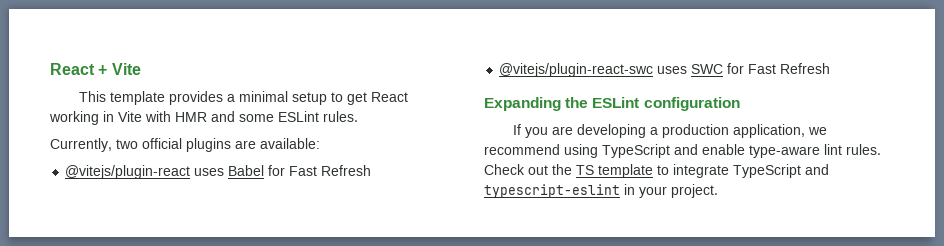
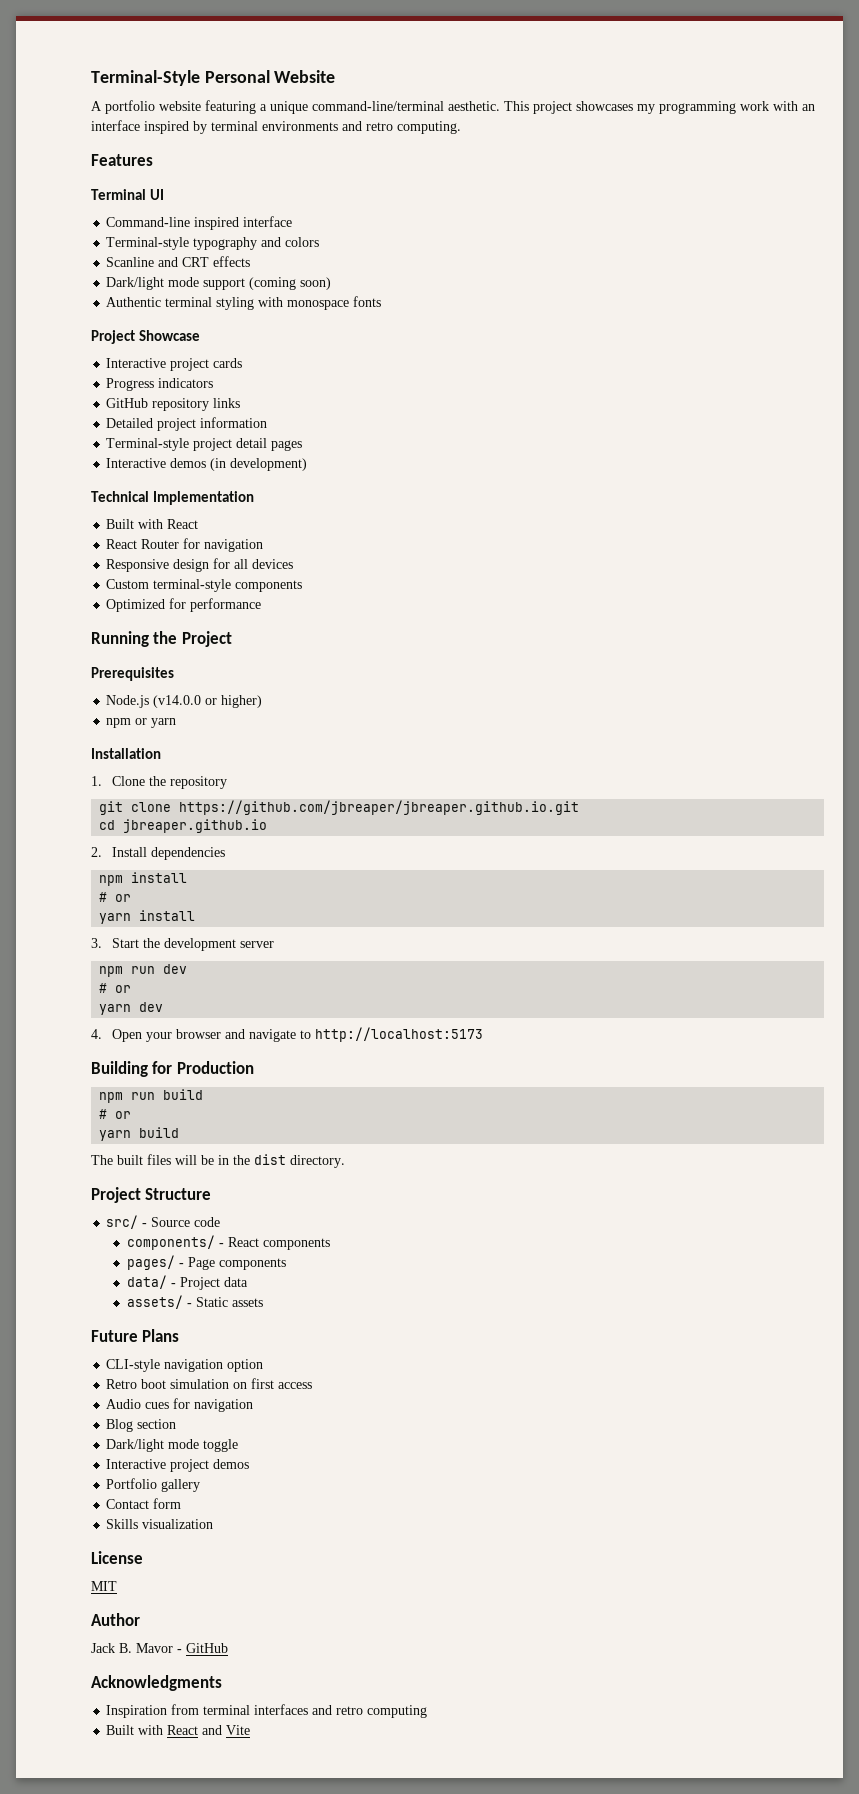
- React + Vite
- This template provides a minimal setup to get React working in Vite with HMR and some ESLint rules.
- Currently, two official plugins are available:
- @vitejs/plugin-react uses Babel for Fast Refresh
- @vitejs/plugin-react-swc uses SWC for Fast Refresh
- Expanding the ESLint configuration
- If you are developing a production application, we recommend using TypeScript and enable type-aware lint rules. Check out the TS template to integrate TypeScript and typescript-eslint in your project.
+ Terminal-Style Personal Website
+ A portfolio website featuring a unique command-line/terminal aesthetic. This project showcases my programming work with an interface inspired by terminal environments and retro computing.
+ Features
+ Terminal UI
+ Command-line inspired interface
+ Terminal-style typography and colors
+ Scanline and CRT effects
+ Dark/light mode support (coming soon)
+ Authentic terminal styling with monospace fonts
+ Project Showcase
+ Interactive project cards
+ Progress indicators
+ GitHub repository links
+ Detailed project information
+ Terminal-style project detail pages
+ Interactive demos (in development)
+ Technical Implementation
+ Built with React
+ React Router for navigation
+ Responsive design for all devices
+ Custom terminal-style components
+ Optimized for performance
+ Running the Project
+ Prerequisites
+ Node.js (v14.0.0 or higher)
+ npm or yarn
+ Installation
+ 1. Clone the repository
+ git clone https://github.com/jbreaper/jbreaper.github.io.git
+ cd jbreaper.github.io
+ 2. Install dependencies
+ npm install
+ # or
+ yarn install
+ 3. Start the development server
+ npm run dev
+ # or
+ yarn dev
+ 4. Open your browser and navigate to http://localhost:5173
+ Building for Production
+ npm run build
+ # or
+ yarn build
+ The built files will be in the dist directory.
+ Project Structure
+ src/ - Source code
+ components/ - React components
+ pages/ - Page components
+ data/ - Project data
+ assets/ - Static assets
+ Future Plans
+ CLI-style navigation option
+ Retro boot simulation on first access
+ Audio cues for navigation
+ Blog section
+ Dark/light mode toggle
+ Interactive project demos
+ Portfolio gallery
+ Contact form
+ Skills visualization
+ License
+ MIT
+ Author
+ Jack B. Mavor - GitHub
+ Acknowledgments
+ Inspiration from terminal interfaces and retro computing
+ Built with React and Vite

